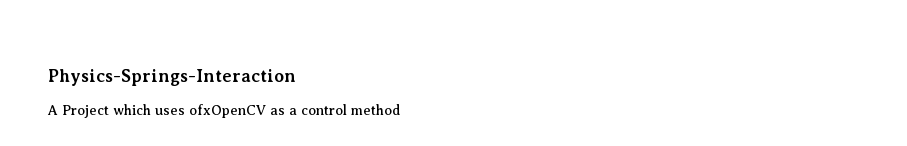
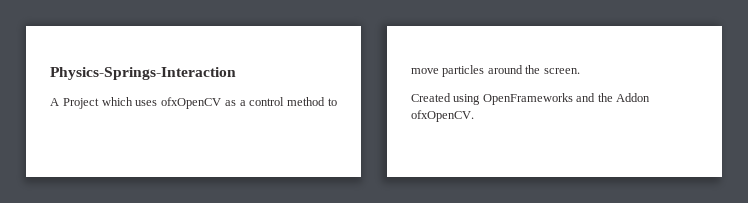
- A Project which uses ofxOpenCV as a control method
+ A Project which uses ofxOpenCV as a control method to move particles around the screen.
+ Created using OpenFrameworks and the Addon ofxOpenCV.

